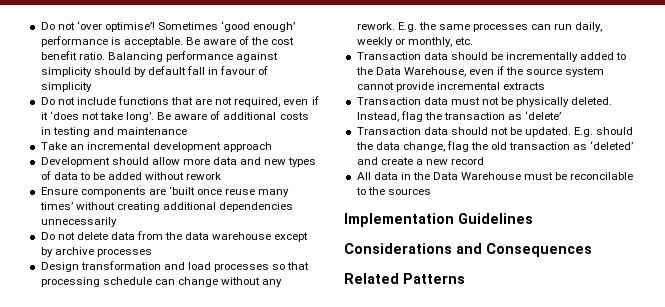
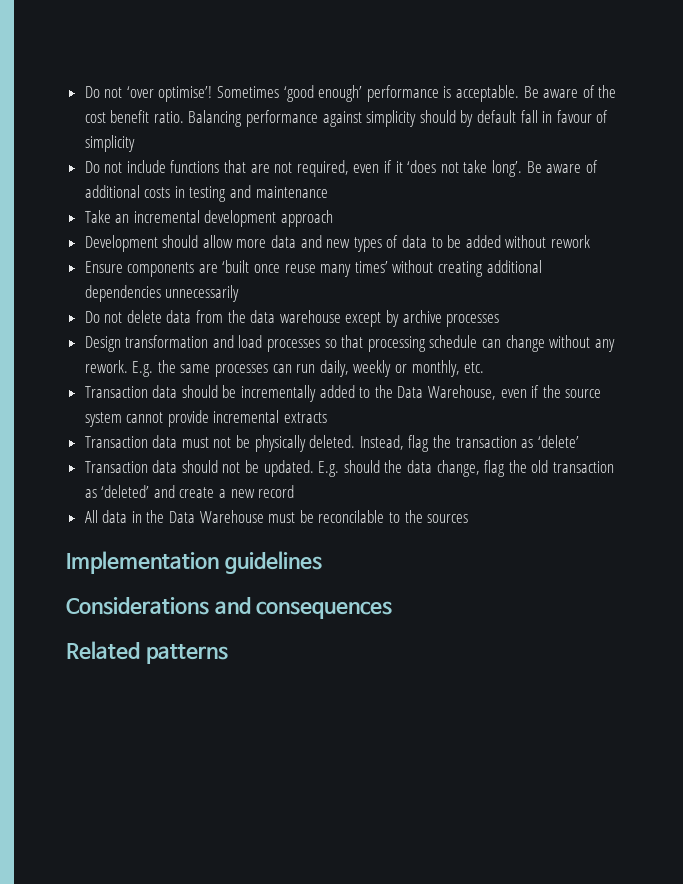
- Implementation Guidelines
+ Implementation guidelines
- Considerations and Consequences
+ Considerations and consequences
- Related Patterns
+ Related patterns

